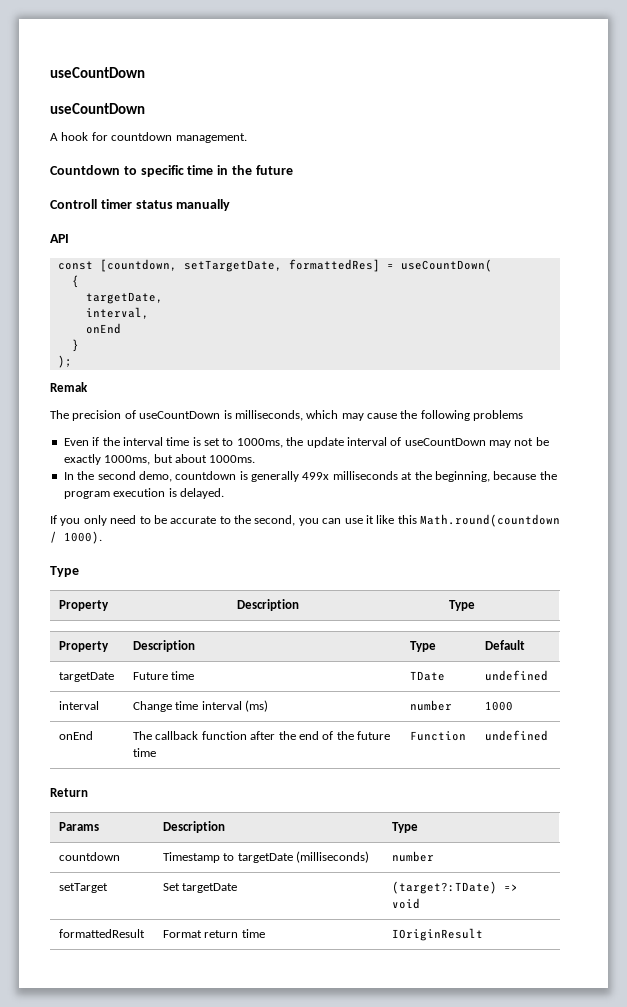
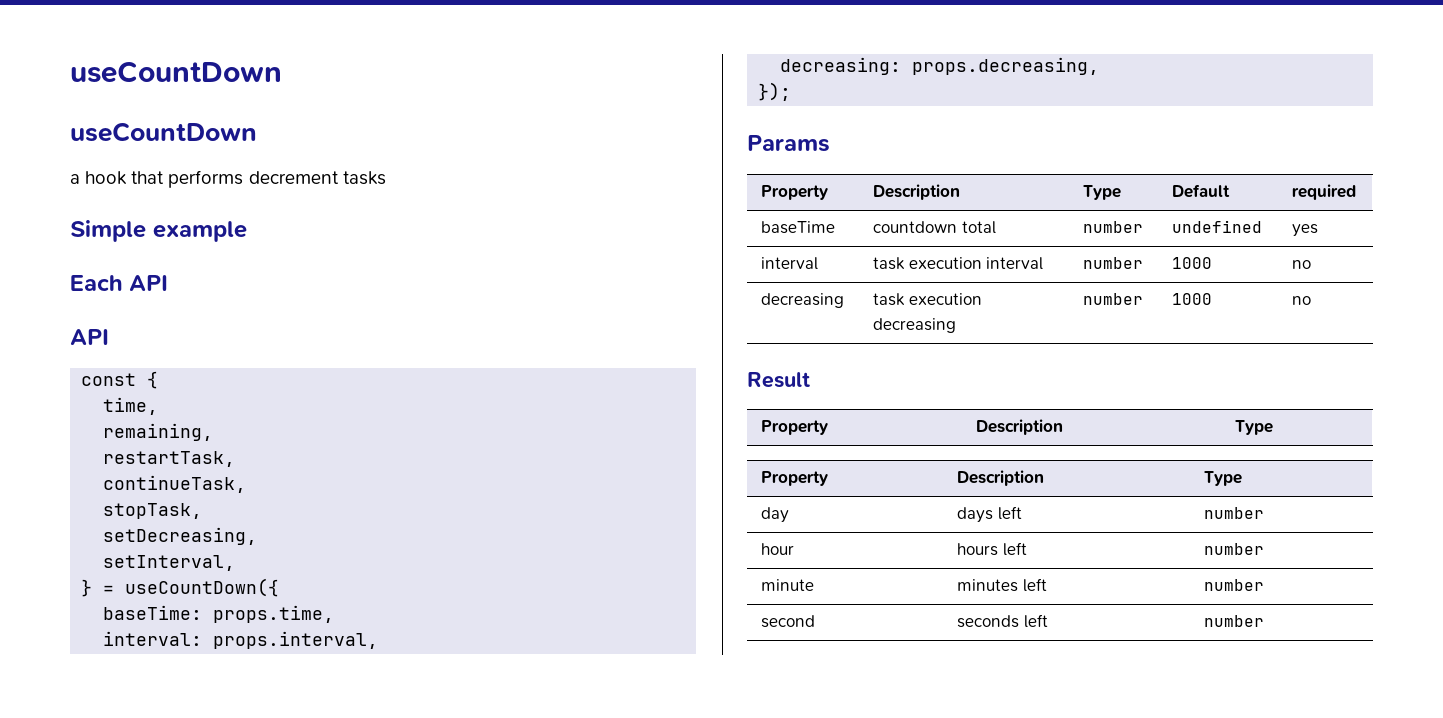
- A hook for countdown management.
- Countdown to specific time in the future
- Controll timer status manually
+ a hook that performs decrement tasks
+ Simple example
+ Each API
  API
- const [countdown, setTargetDate, formattedRes] = useCountDown(
- {
- targetDate,
- interval,
- onEnd
- }
- );
- Remak
- The precision of useCountDown is milliseconds, which may cause the following problems
- Even if the interval time is set to 1000ms, the update interval of useCountDown may not be exactly 1000ms, but about 1000ms.
- In the second demo, countdown is generally 499x milliseconds at the beginning, because the program execution is delayed.
- If you only need to be accurate to the second, you can use it like this Math.round(countdown / 1000).
- Type
+ const {
+ time,
+ remaining,
+ restartTask,
+ continueTask,
+ stopTask,
+ setDecreasing,
+ setInterval,
+ } = useCountDown({
+ baseTime: props.time,
+ interval: props.interval,
+ decreasing: props.decreasing,
+ });
+ Params
+ Property | Description | Type | Default | required
+ baseTime | countdown total | number | undefined | yes
+ interval | task execution interval | number | 1000 | no
+ decreasing | task execution decreasing | number | 1000 | no
+ Result
  Property | Description | Type
- Property | Description | Type | Default
- targetDate | Future time | TDate | undefined
- interval | Change time interval (ms) | number | 1000
- onEnd | The callback function after the end of the future time | Function | undefined
- Return
- Params | Description | Type
- countdown | Timestamp to targetDate (milliseconds) | number
- setTarget | Set targetDate | (target?:TDate) => void
- formattedResult | Format return time | IOriginResult
+ Property | Description | Type
+ day | days left | number
+ hour | hours left | number
+ minute | minutes left | number
+ second | seconds left | number

